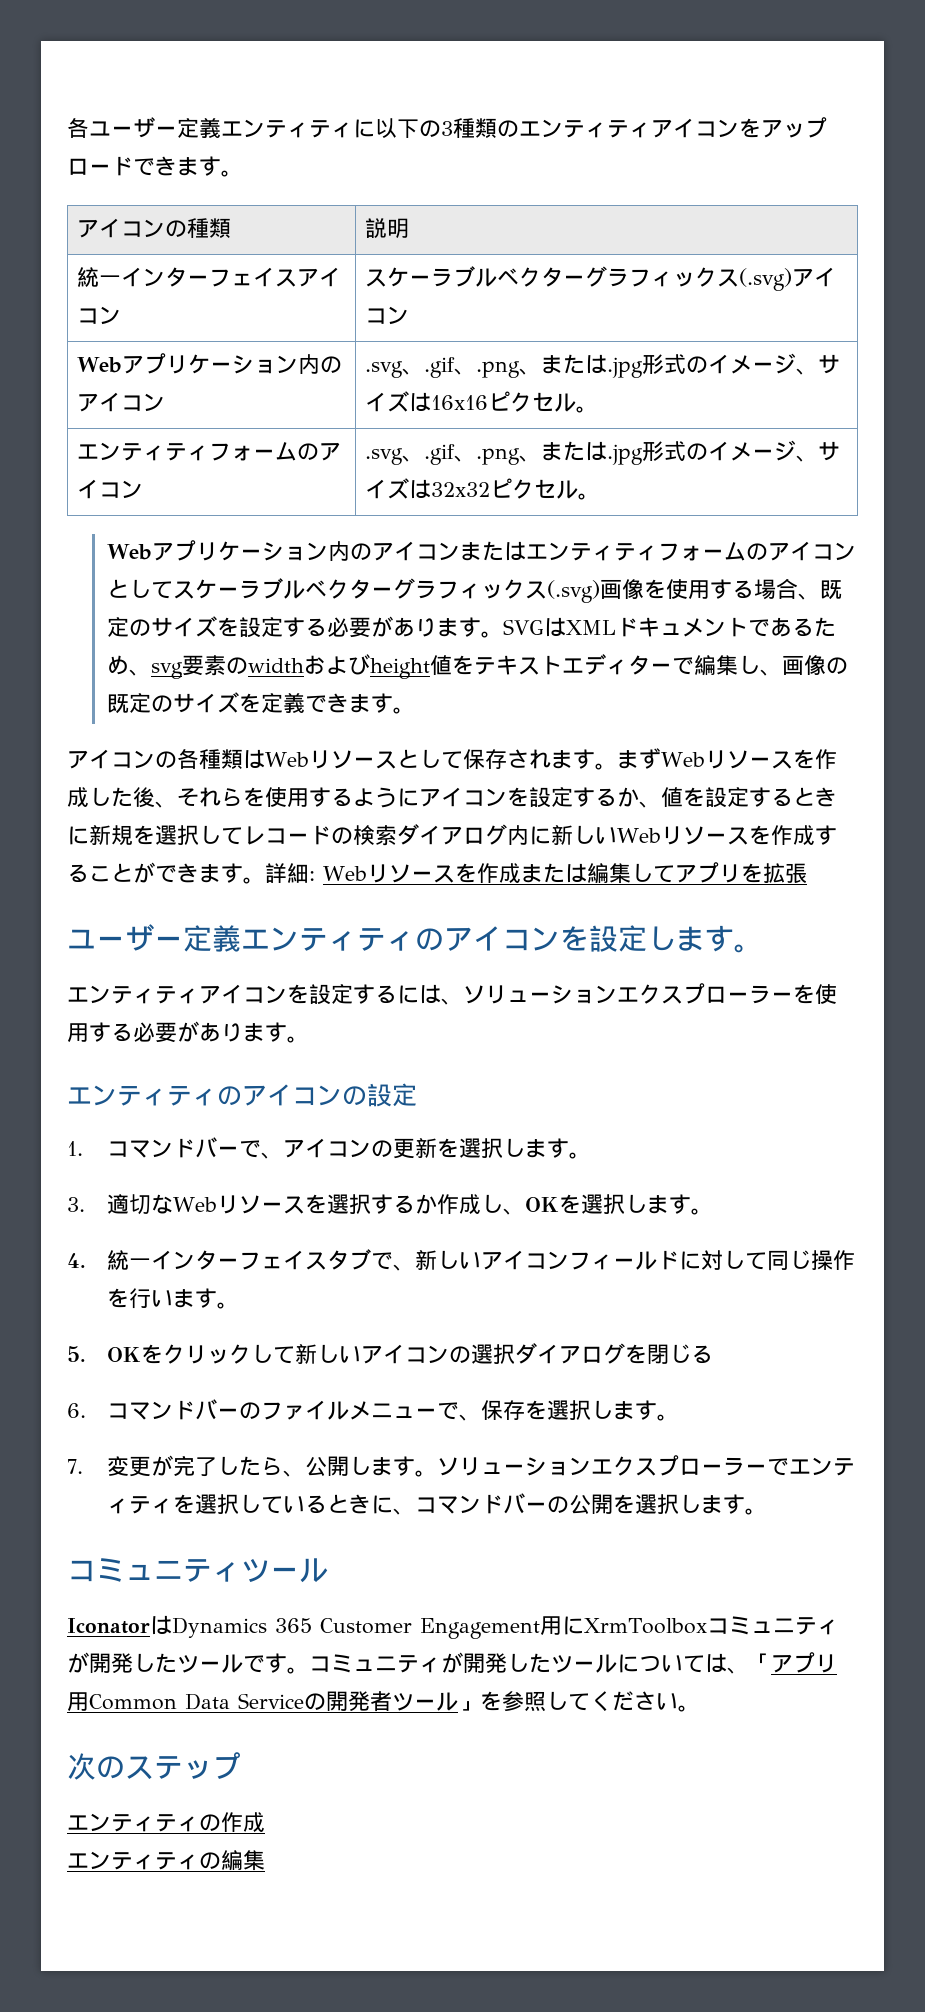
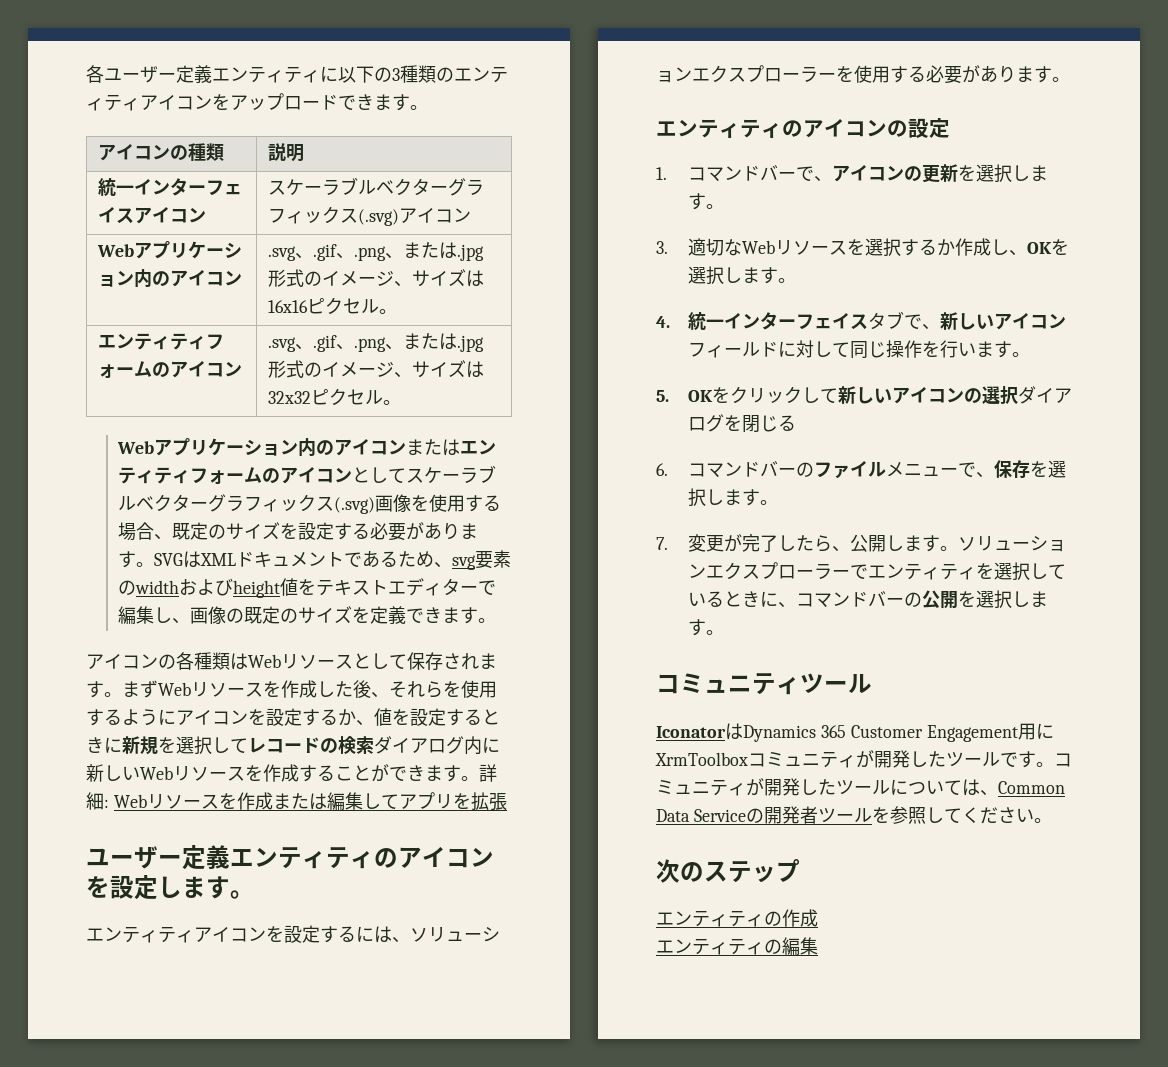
- コミュニティが開発したツールについては、「アプリ用Common Data Serviceの開発者ツール」を参照してください。
+ コミュニティが開発したツールについては、Common Data Serviceの開発者ツールを参照してください。

